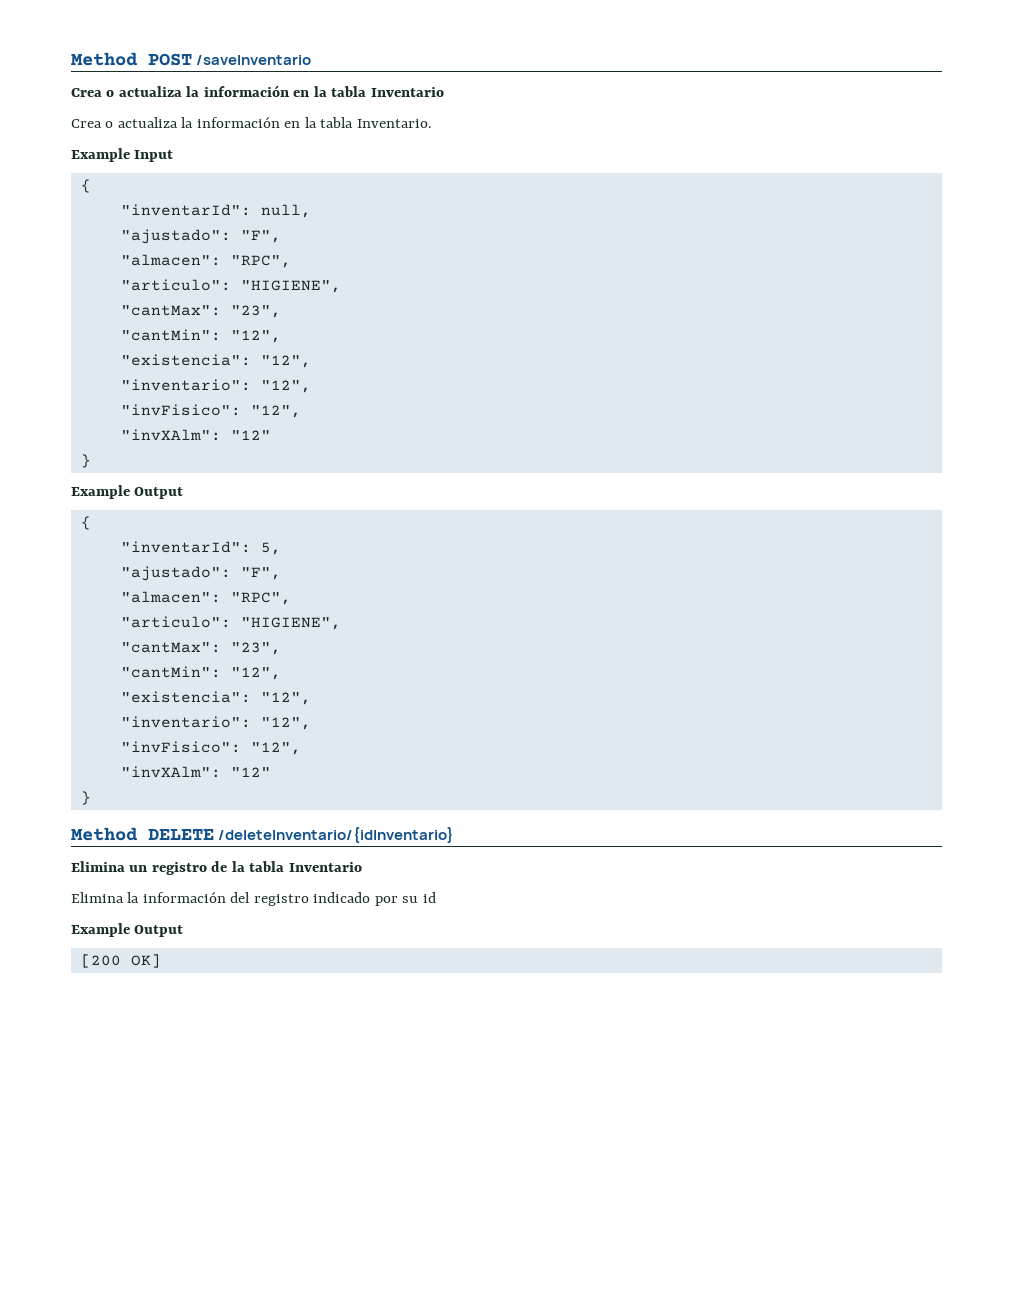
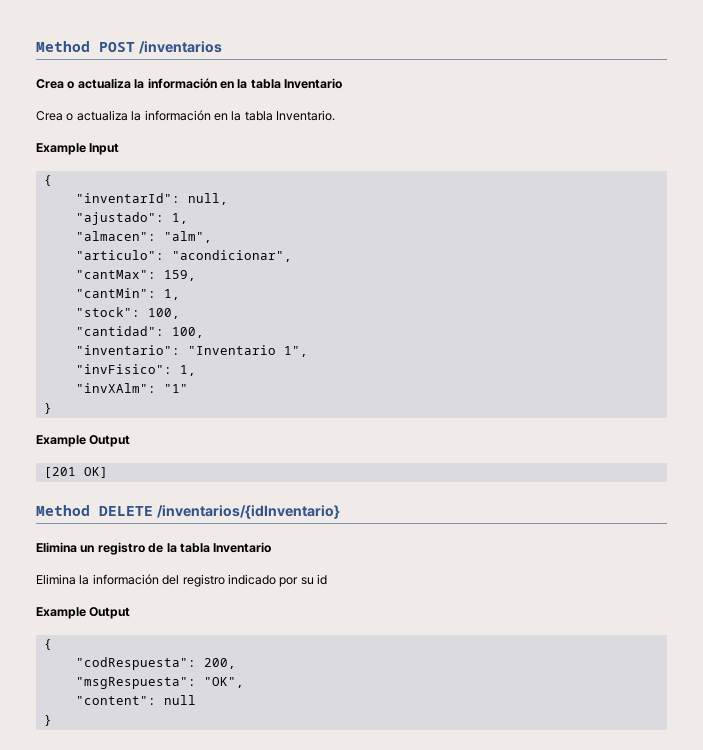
- Method POST /saveInventario
+ Method POST /inventarios
  "inventarId": null,
- "ajustado": "F",
- "almacen": "RPC",
- "articulo": "HIGIENE",
- "cantMax": "23",
- "cantMin": "12",
- "existencia": "12",
- "inventario": "12",
- "invFisico": "12",
- "invXAlm": "12"
+ "ajustado": 1,
+ "almacen": "alm",
+ "articulo": "acondicionar",
+ "cantMax": 159,
+ "cantMin": 1,
+ "stock": 100,
+ "cantidad": 100,
+ "inventario": "Inventario 1",
+ "invFisico": 1,
+ "invXAlm": "1"
  }
  Example Output
- {
- "inventarId": 5,
- "ajustado": "F",
- "almacen": "RPC",
- "articulo": "HIGIENE",
- "cantMax": "23",
- "cantMin": "12",
- "existencia": "12",
- "inventario": "12",
- "invFisico": "12",
- "invXAlm": "12"
- }
+ [201 OK]
- Method DELETE /deleteInventario/{idInventario}
+ Method DELETE /inventarios/{idInventario}
  Elimina la información del registro indicado por su id
  Example Output
- [200 OK]
+ {
+ "codRespuesta": 200,
+ "msgRespuesta": "OK",
+ "content": null
+ }

